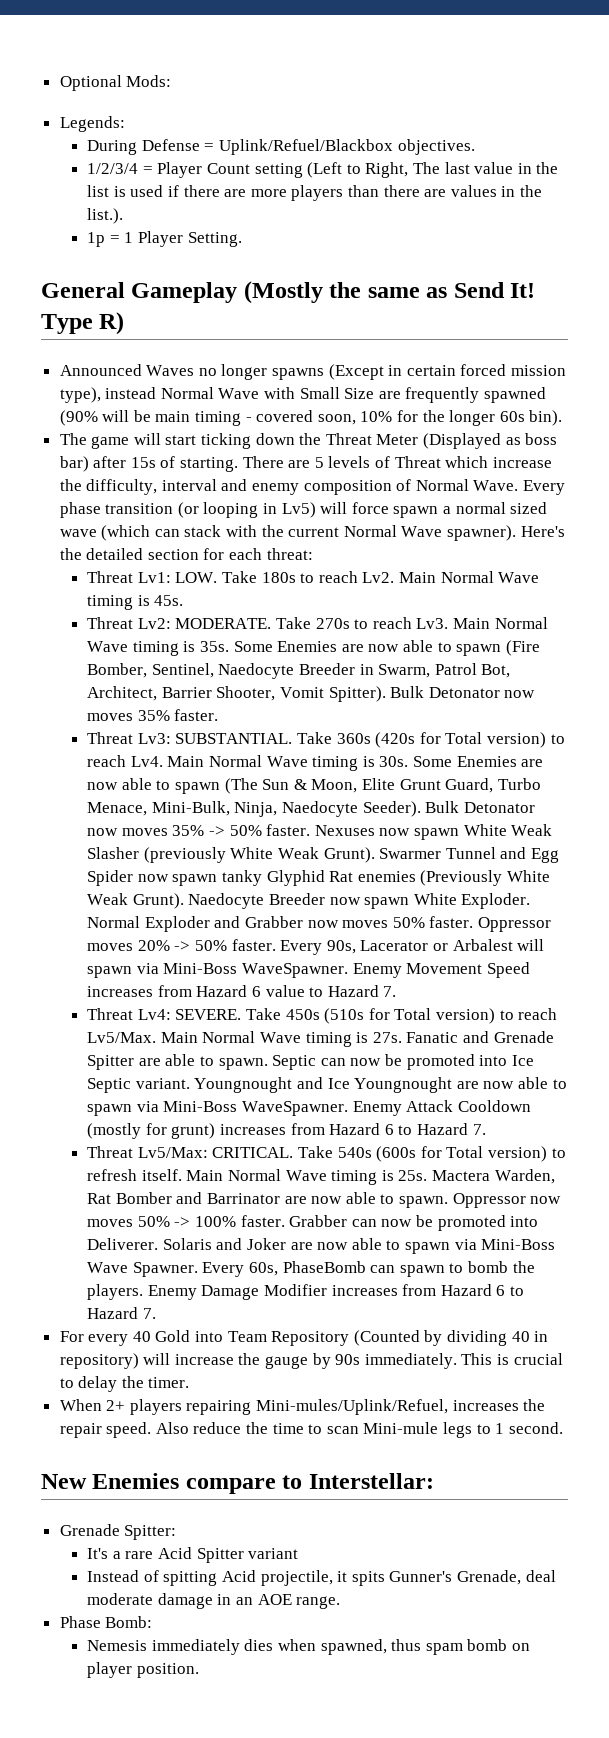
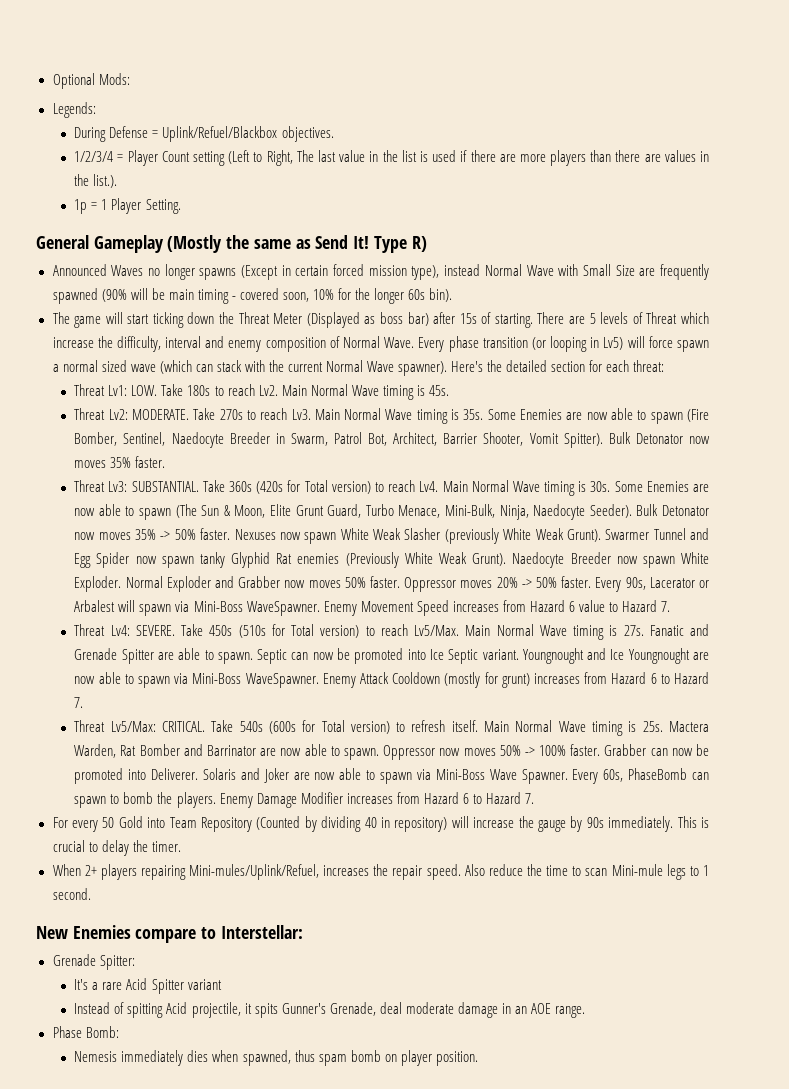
- For every 40 Gold into Team Repository (Counted by dividing 40 in repository) will increase the gauge by 90s immediately.
+ For every 50 Gold into Team Repository (Counted by dividing 40 in repository) will increase the gauge by 90s immediately.

